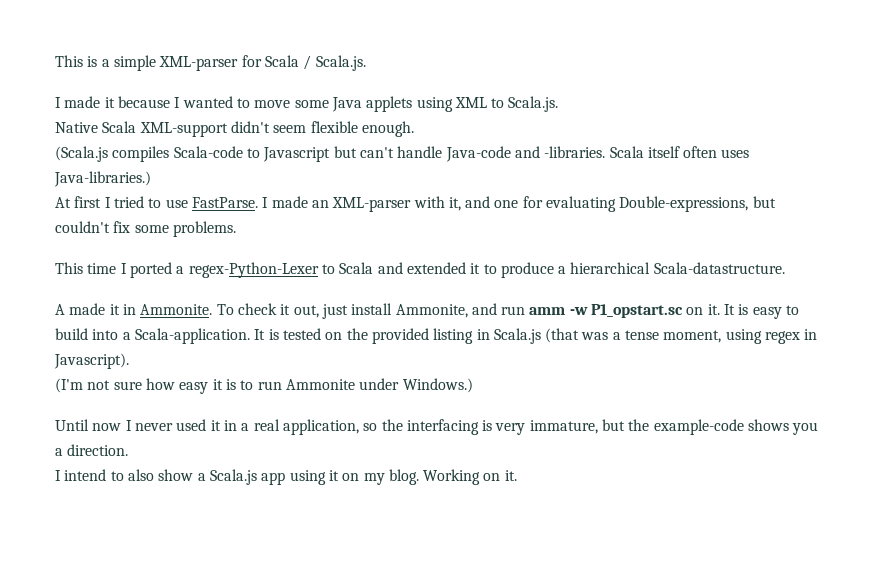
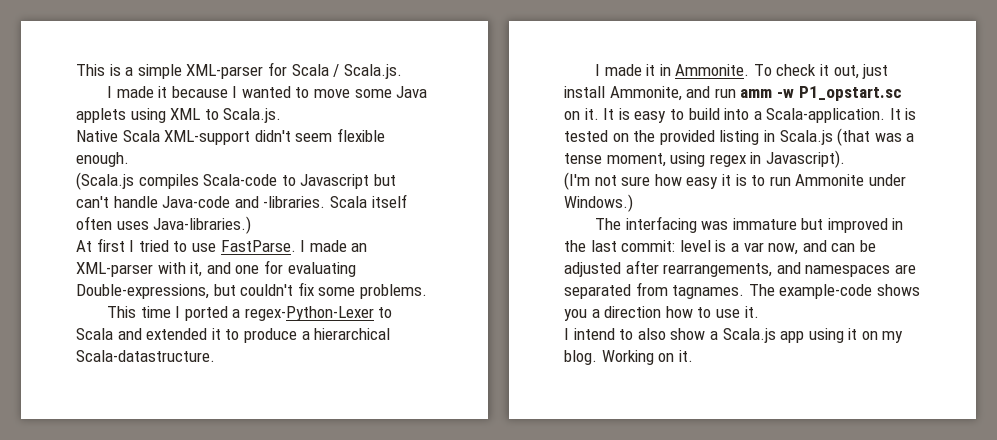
- A made it in Ammonite.
+ I made it in Ammonite.
- Until now I never used it in a real application, so the interfacing is very immature, but the example-code shows you a direction.
+ The interfacing was immature but improved in the last commit: level is a var now, and can be adjusted after rearrangements, and namespaces are separated from tagnames. The example-code shows you a direction how to use it.

